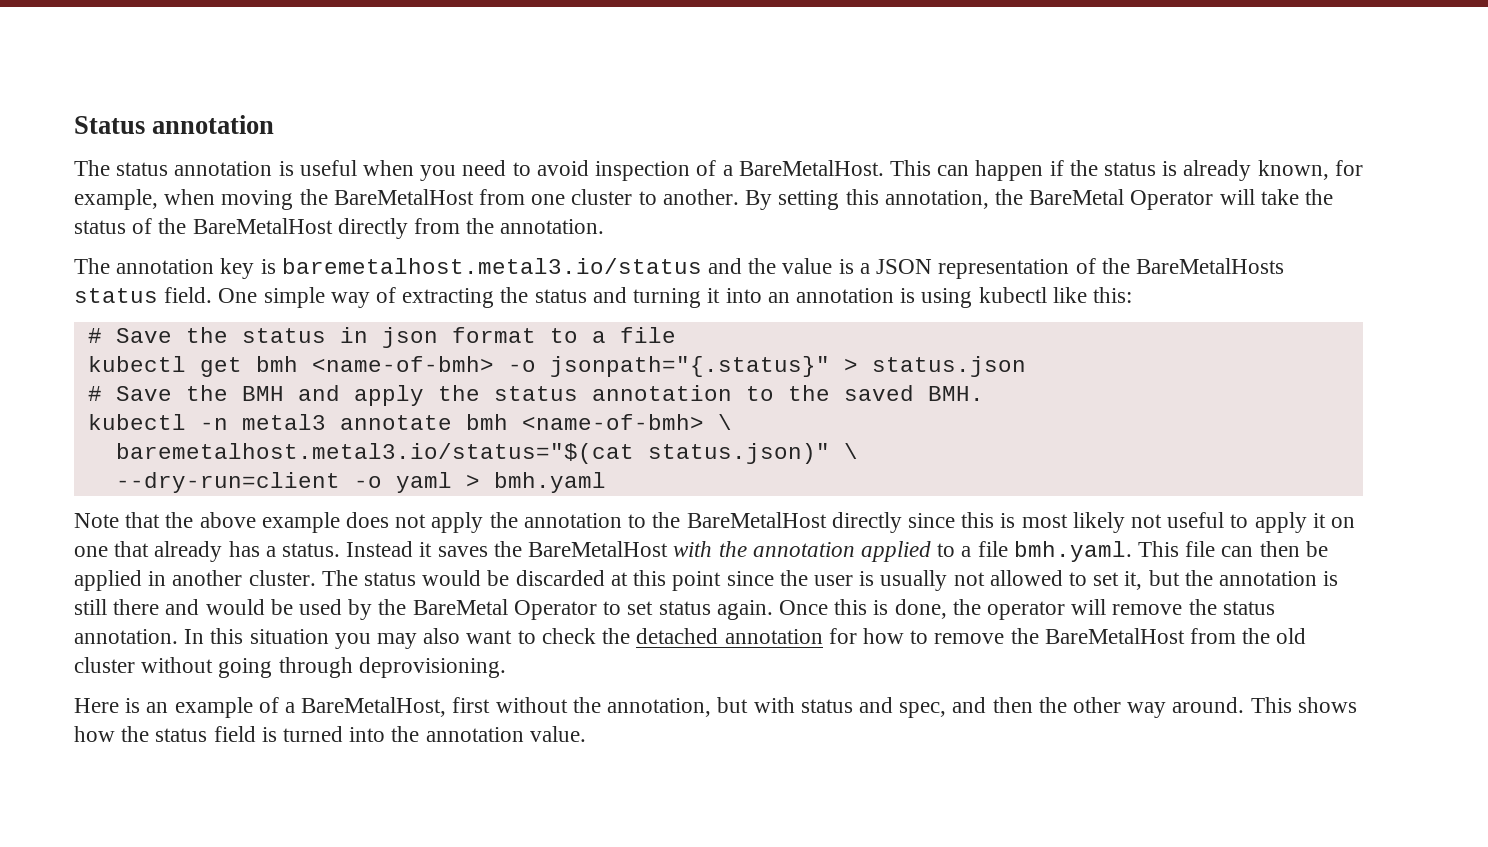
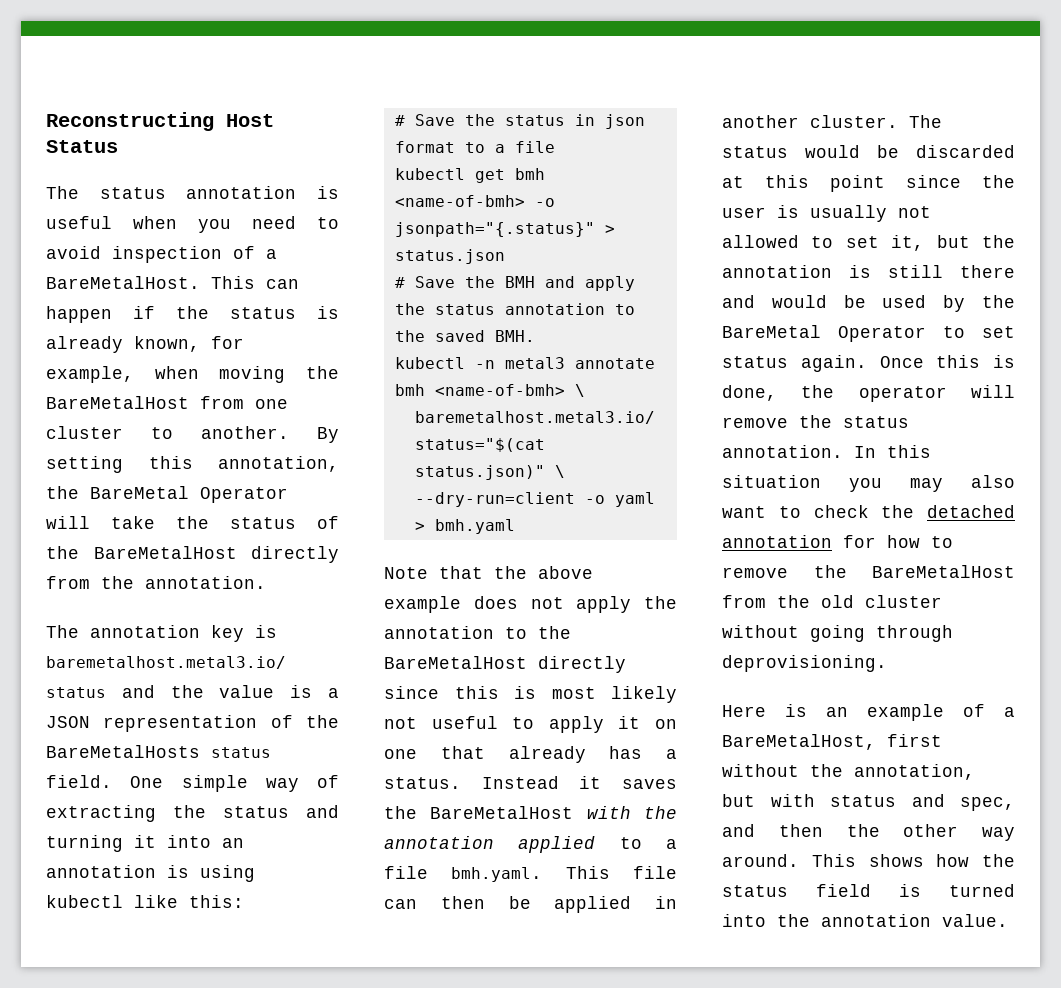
- Status annotation
+ Reconstructing Host Status

